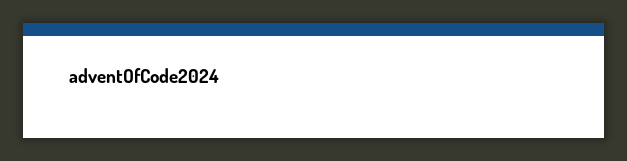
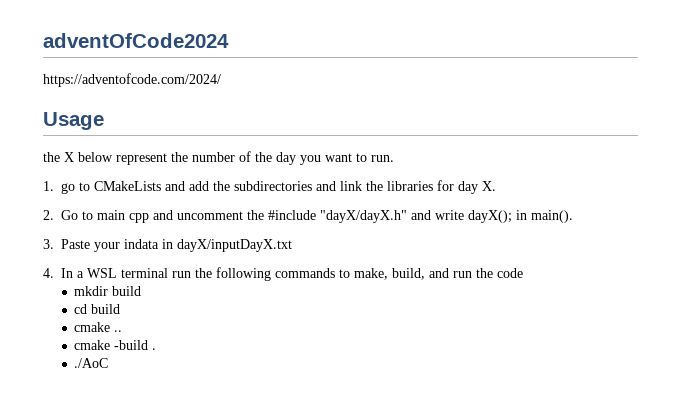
+ https://adventofcode.com/2024/
+ Usage
+ the X below represent the number of the day you want to run.
+ 1. go to CMakeLists and add the subdirectories and link the libraries for day X.
+ 2. Go to main cpp and uncomment the #include "dayX/dayX.h" and write dayX(); in main().
+ 3. Paste your indata in dayX/inputDayX.txt
+ 4. In a WSL terminal run the following commands to make, build, and run the code
+ mkdir build
+ cd build
+ cmake ..
+ cmake -build .
+ ./AoC

